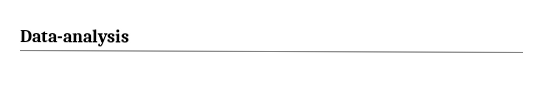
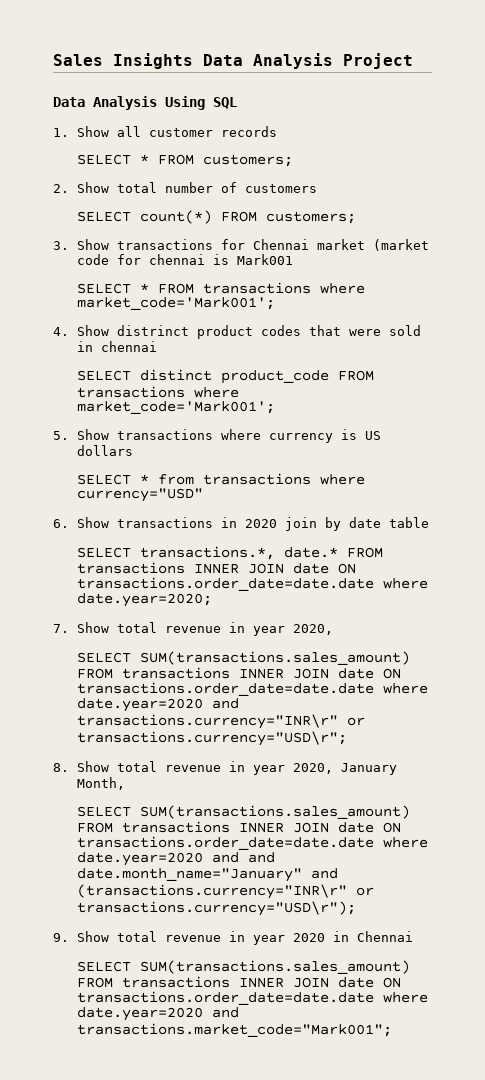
- Data-analysis
+ Sales Insights Data Analysis Project
+ Data Analysis Using SQL
+ 1. Show all customer records
+ SELECT * FROM customers;
+ 2. Show total number of customers
+ SELECT count(*) FROM customers;
+ 3. Show transactions for Chennai market (market code for chennai is Mark001
+ SELECT * FROM transactions where market_code='Mark001';
+ 4. Show distrinct product codes that were sold in chennai
+ SELECT distinct product_code FROM transactions where market_code='Mark001';
+ 5. Show transactions where currency is US dollars
+ SELECT * from transactions where currency="USD"
+ 6. Show transactions in 2020 join by date table
+ SELECT transactions.*, date.* FROM transactions INNER JOIN date ON transactions.order_date=date.date where date.year=2020;
+ 7. Show total revenue in year 2020,
+ SELECT SUM(transactions.sales_amount) FROM transactions INNER JOIN date ON transactions.order_date=date.date where date.year=2020 and transactions.currency="INR\r" or transactions.currency="USD\r";
+ 8. Show total revenue in year 2020, January Month,
+ SELECT SUM(transactions.sales_amount) FROM transactions INNER JOIN date ON transactions.order_date=date.date where date.year=2020 and and date.month_name="January" and (transactions.currency="INR\r" or transactions.currency="USD\r");
+ 9. Show total revenue in year 2020 in Chennai
+ SELECT SUM(transactions.sales_amount) FROM transactions INNER JOIN date ON transactions.order_date=date.date where date.year=2020 and transactions.market_code="Mark001";

